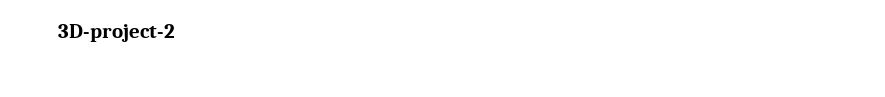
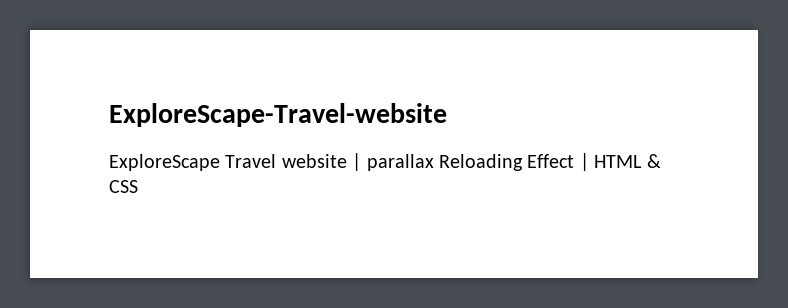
- 3D-project-2
+ ExploreScape-Travel-website
+ ExploreScape Travel website | parallax Reloading Effect | HTML & CSS

